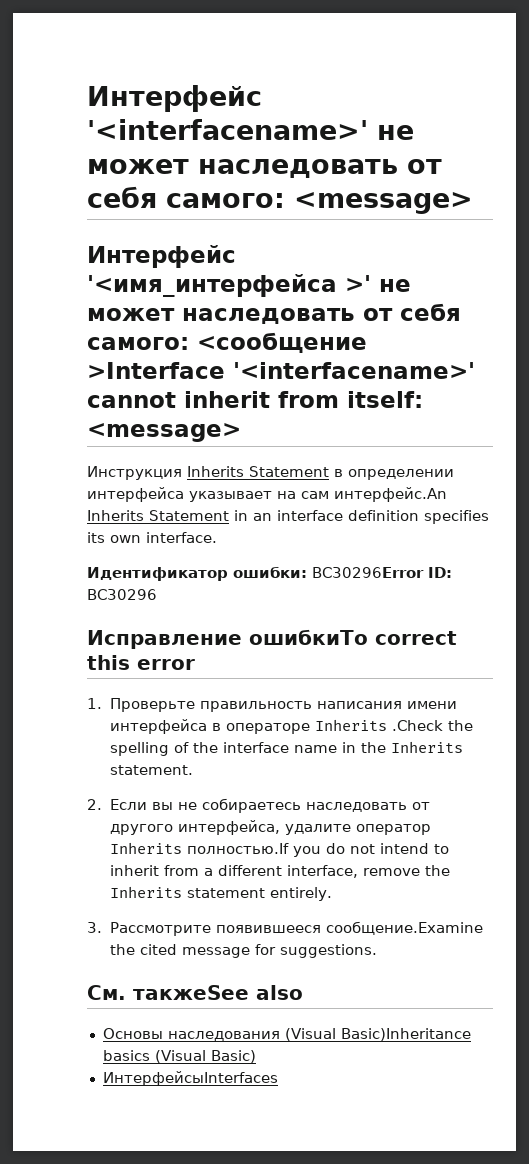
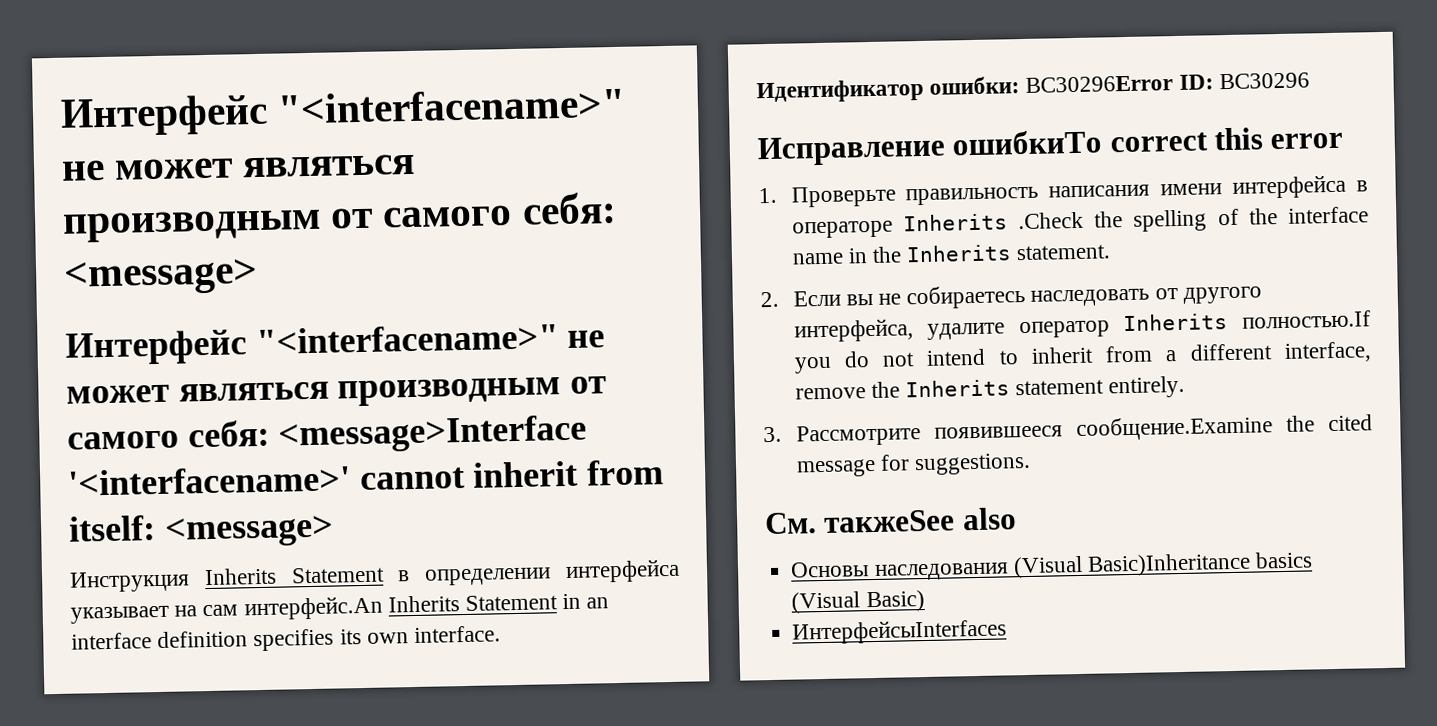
- Интерфейс '<interfacename>' не может наследовать от себя самого: <message>
- Интерфейс '<имя_интерфейса >' не может наследовать от себя самого: <сообщение >Interface '<interfacename>' cannot inherit from itself: <message>
+ Интерфейс "<interfacename>" не может являться производным от самого себя: <message>
+ Интерфейс "<interfacename>" не может являться производным от самого себя: <message>Interface '<interfacename>' cannot inherit from itself: <message>

